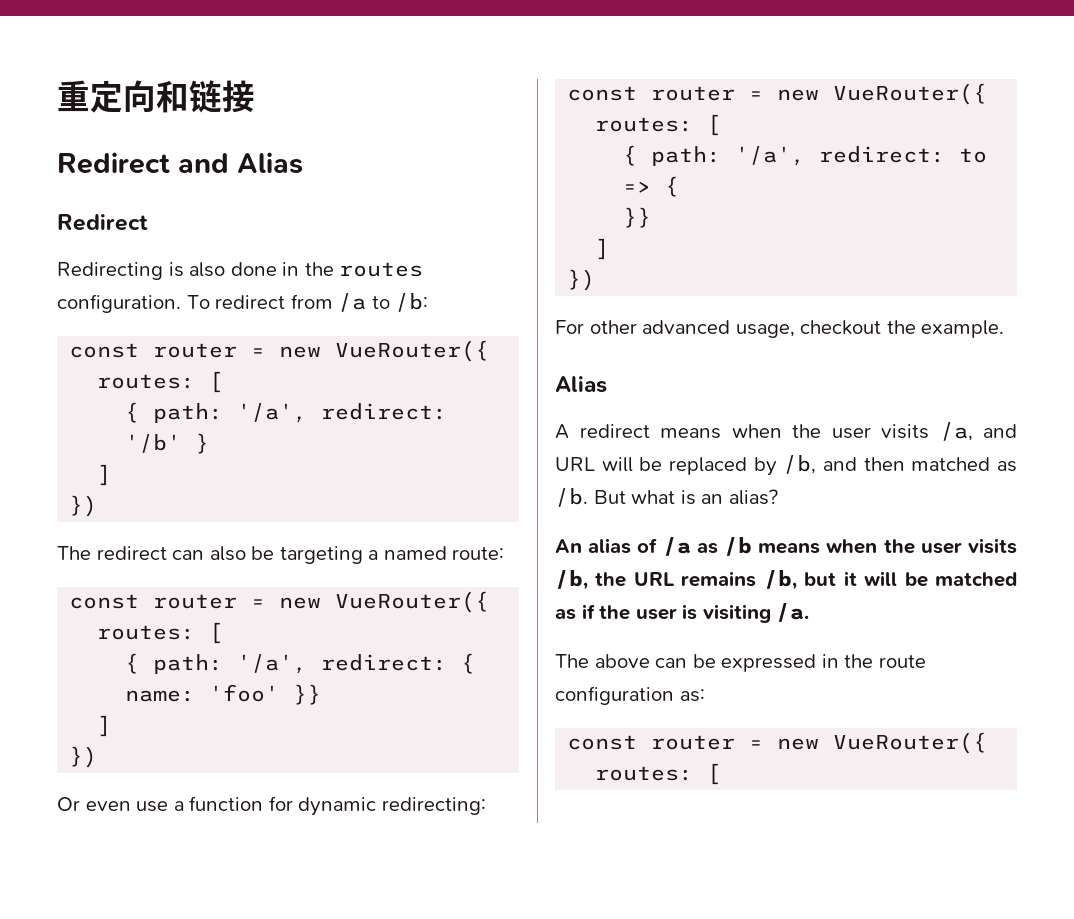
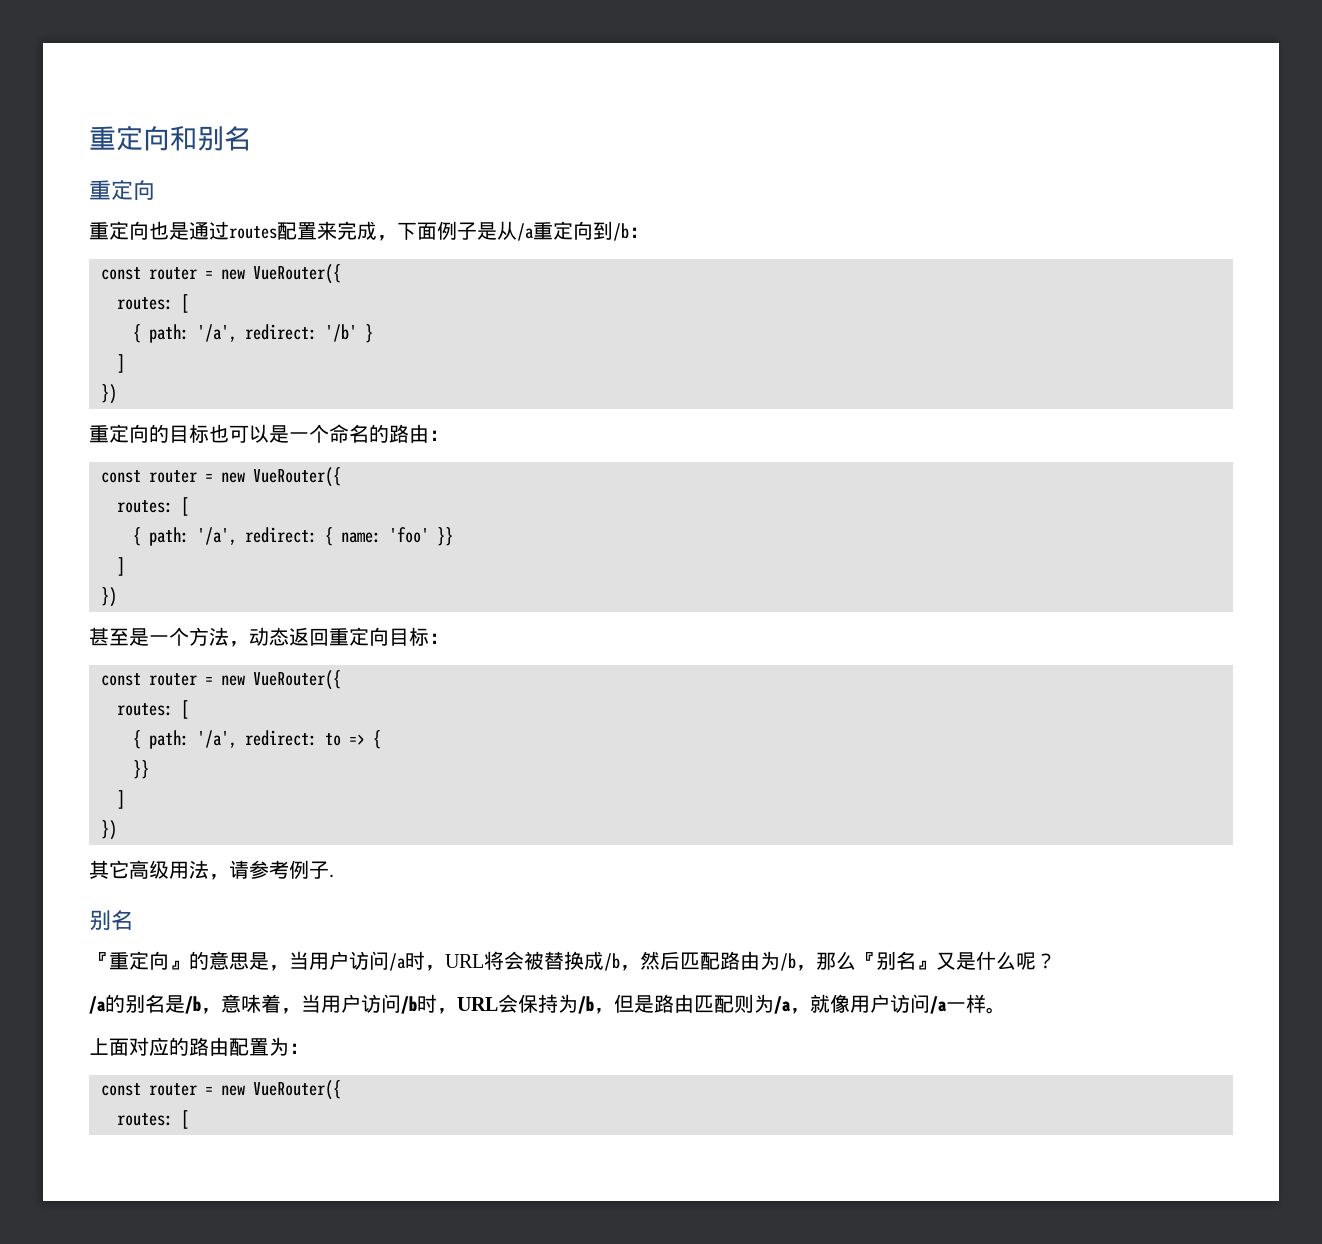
- 重定向和链接
- Redirect and Alias
- Redirect
- Redirecting is also done in the routes configuration. To redirect from /a to /b:
+ 重定向和别名
+ 重定向
+ 重定向也是通过routes配置来完成，下面例子是从/a重定向到/b：
- The redirect can also be targeting a named route:
+ 重定向的目标也可以是一个命名的路由：
- Or even use a function for dynamic redirecting:
+ 甚至是一个方法，动态返回重定向目标：
- For other advanced usage, checkout the example.
- Alias
- A redirect means when the user visits /a, and URL will be replaced by /b, and then matched as /b. But what is an alias?
- An alias of /a as /b means when the user visits /b, the URL remains /b, but it will be matched as if the user is visiting /a.
- The above can be expressed in the route configuration as:
+ 其它高级用法，请参考例子.
+ 别名
+ 『重定向』的意思是，当用户访问/a时，URL将会被替换成/b，然后匹配路由为/b，那么『别名』又是什么呢？
+ /a的别名是/b，意味着，当用户访问/b时，URL会保持为/b，但是路由匹配则为/a，就像用户访问/a一样。
+ 上面对应的路由配置为：

